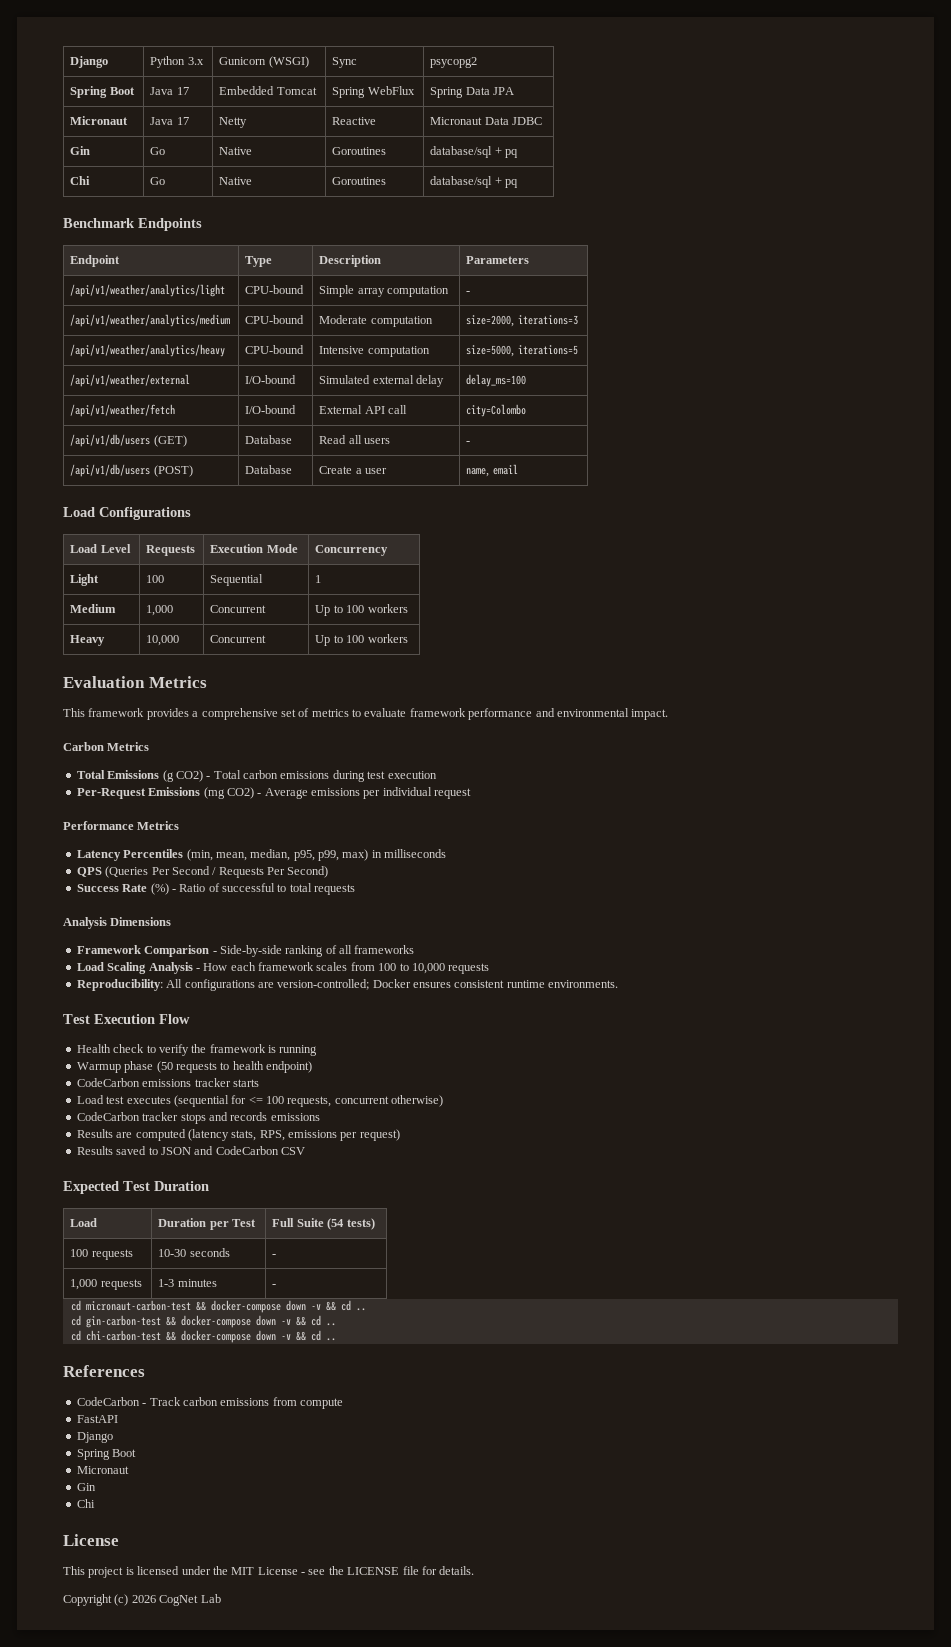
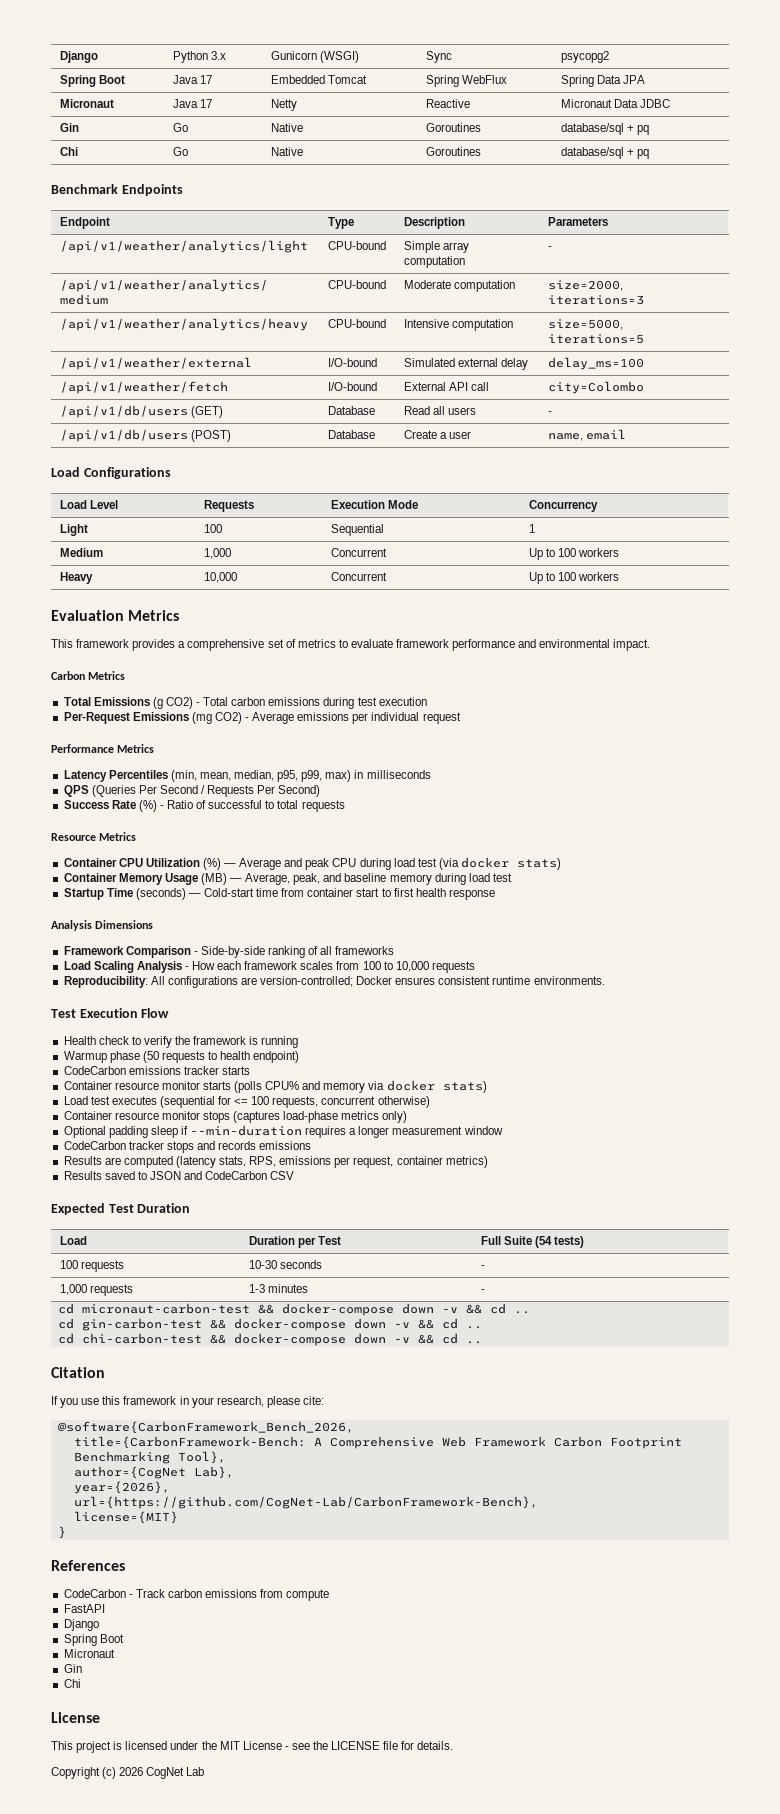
+ Resource Metrics
+ Container CPU Utilization (%) — Average and peak CPU during load test (via docker stats)
+ Container Memory Usage (MB) — Average, peak, and baseline memory during load test
+ Startup Time (seconds) — Cold-start time from container start to first health response
+ Container resource monitor starts (polls CPU% and memory via docker stats)
+ Container resource monitor stops (captures load-phase metrics only)
+ Optional padding sleep if --min-duration requires a longer measurement window
- Results are computed (latency stats, RPS, emissions per request)
+ Results are computed (latency stats, RPS, emissions per request, container metrics)
+ Citation
+ If you use this framework in your research, please cite:
+ @software{CarbonFramework_Bench_2026,
+ title={CarbonFramework-Bench: A Comprehensive Web Framework Carbon Footprint Benchmarking Tool},
+ author={CogNet Lab},
+ year={2026},
+ url={https://github.com/CogNet-Lab/CarbonFramework-Bench},
+ license={MIT}
+ }

